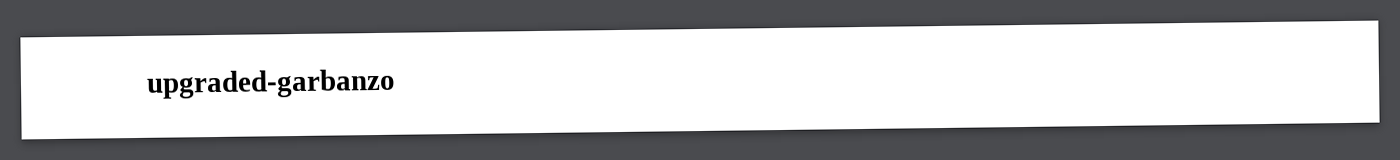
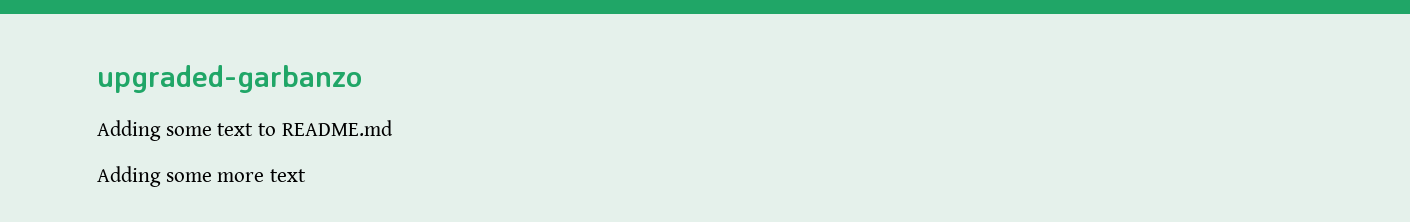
+ Adding some text to README.md
+ Adding some more text

